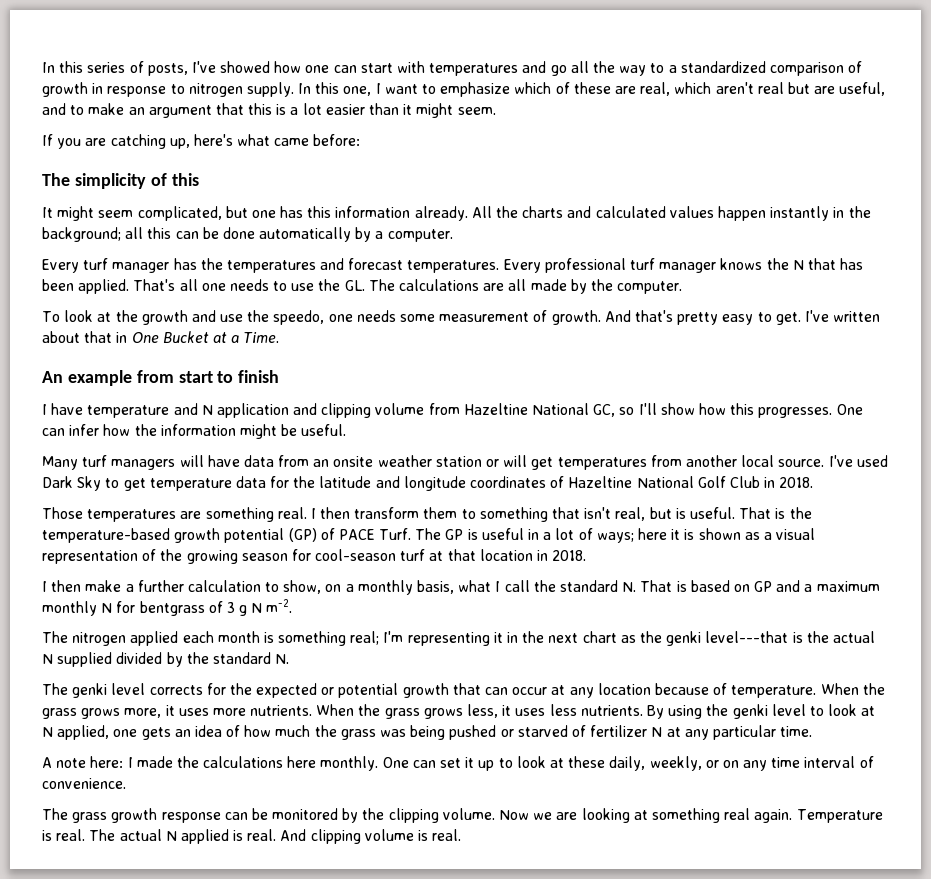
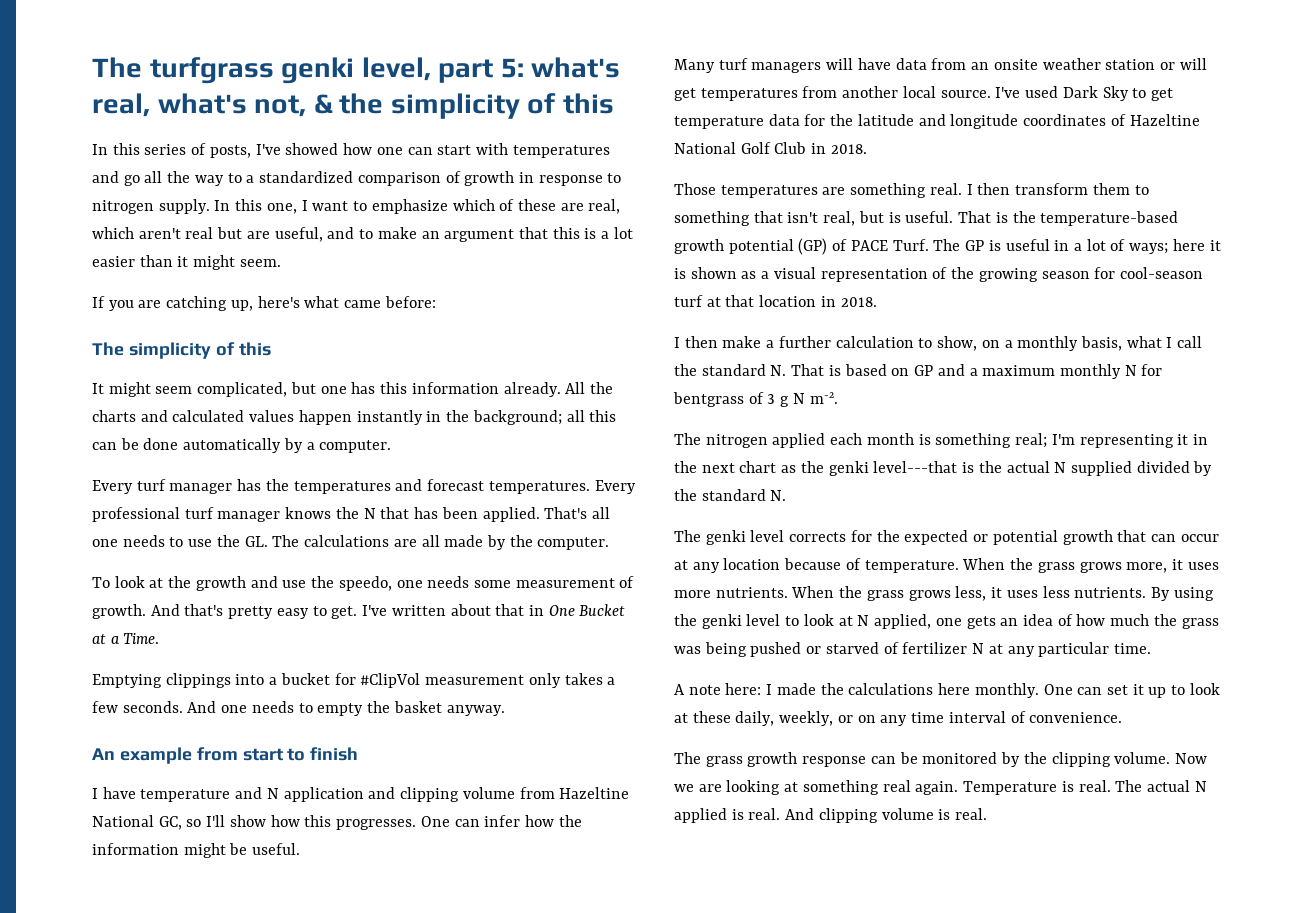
+ The turfgrass genki level, part 5: what's real, what's not, & the simplicity of this
+ Emptying clippings into a bucket for #ClipVol measurement only takes a few seconds. And one needs to empty the basket anyway.

